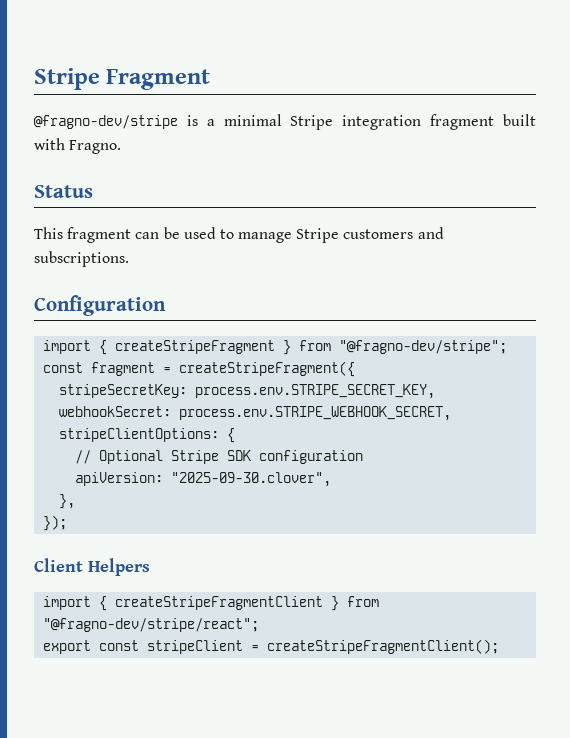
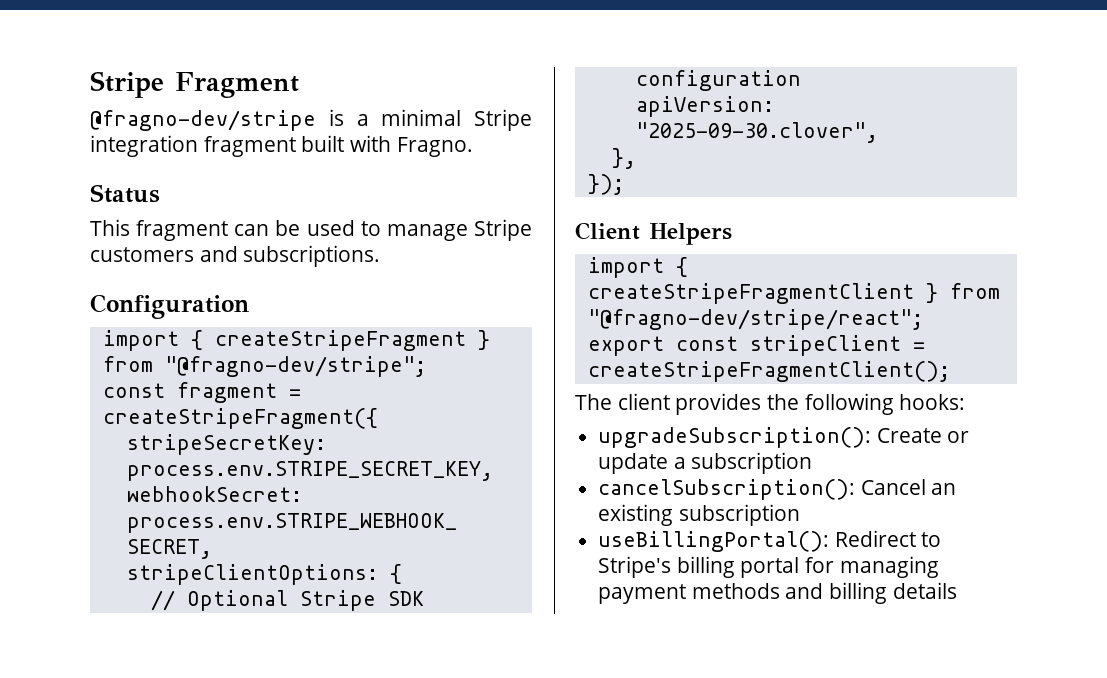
+ The client provides the following hooks:
+ upgradeSubscription(): Create or update a subscription
+ cancelSubscription(): Cancel an existing subscription
+ useBillingPortal(): Redirect to Stripe's billing portal for managing payment methods and billing details

